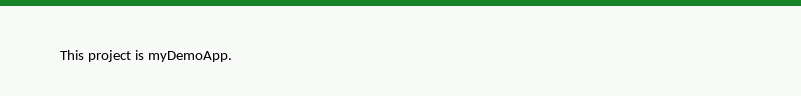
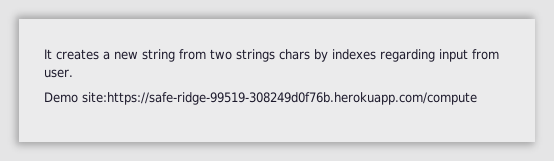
- This project is myDemoApp.
+ It creates a new string from two strings chars by indexes regarding input from user.
+ Demo site:https://safe-ridge-99519-308249d0f76b.herokuapp.com/compute

